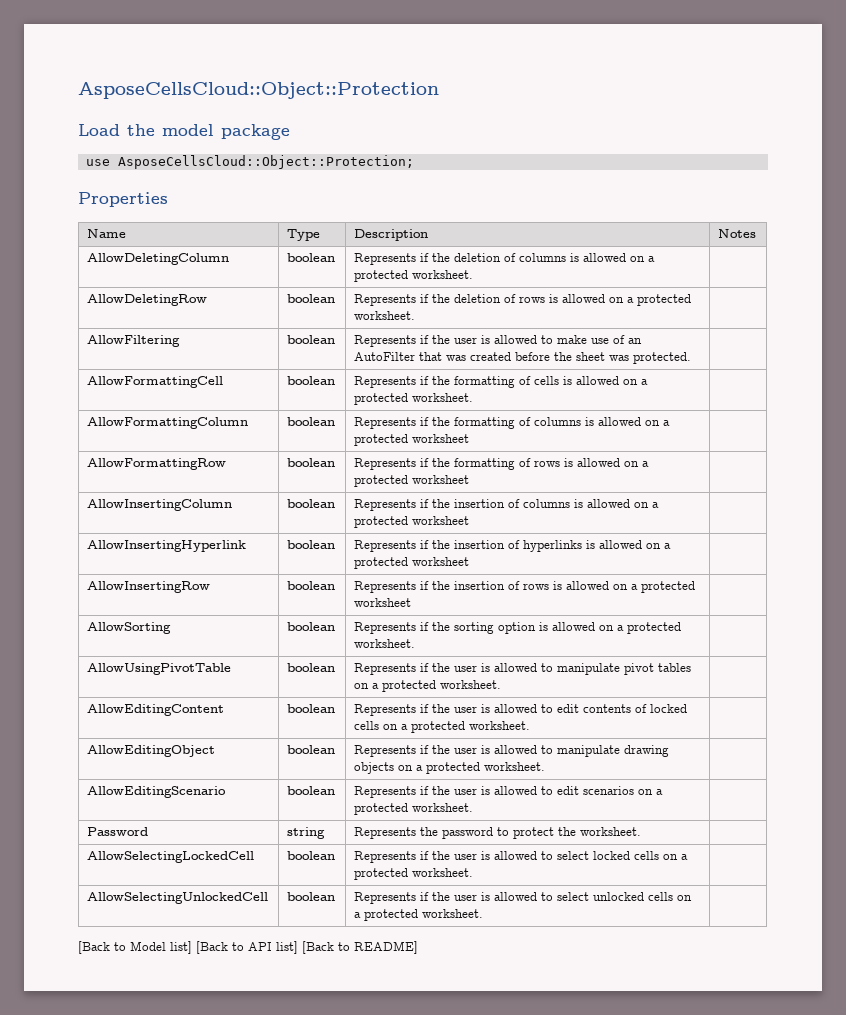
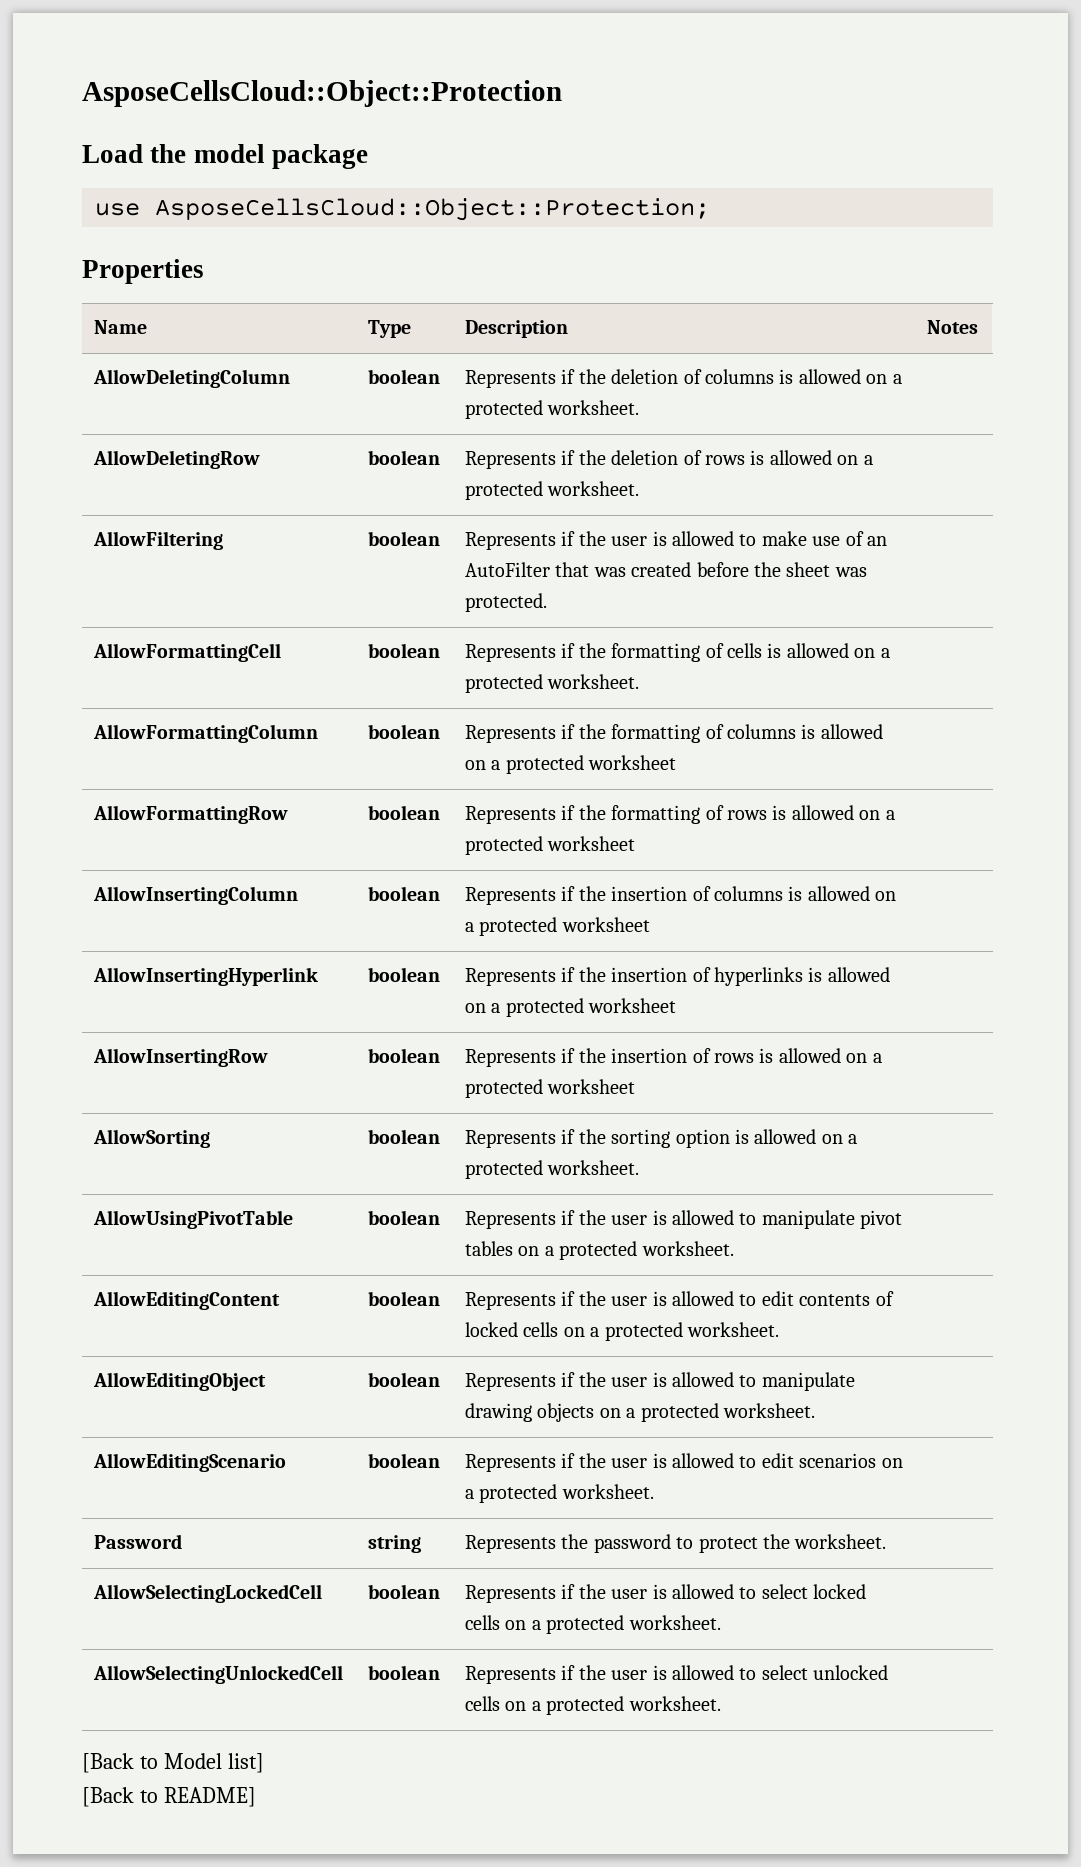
- [Back to Model list] [Back to API list] [Back to README]
+ [Back to Model list]
+ [Back to README]

